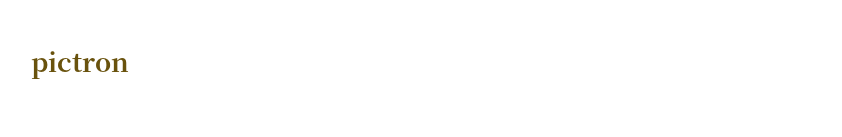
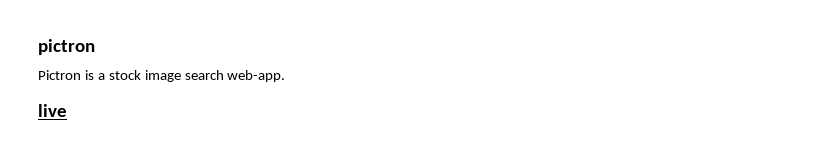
+ Pictron is a stock image search web-app.
+ live

